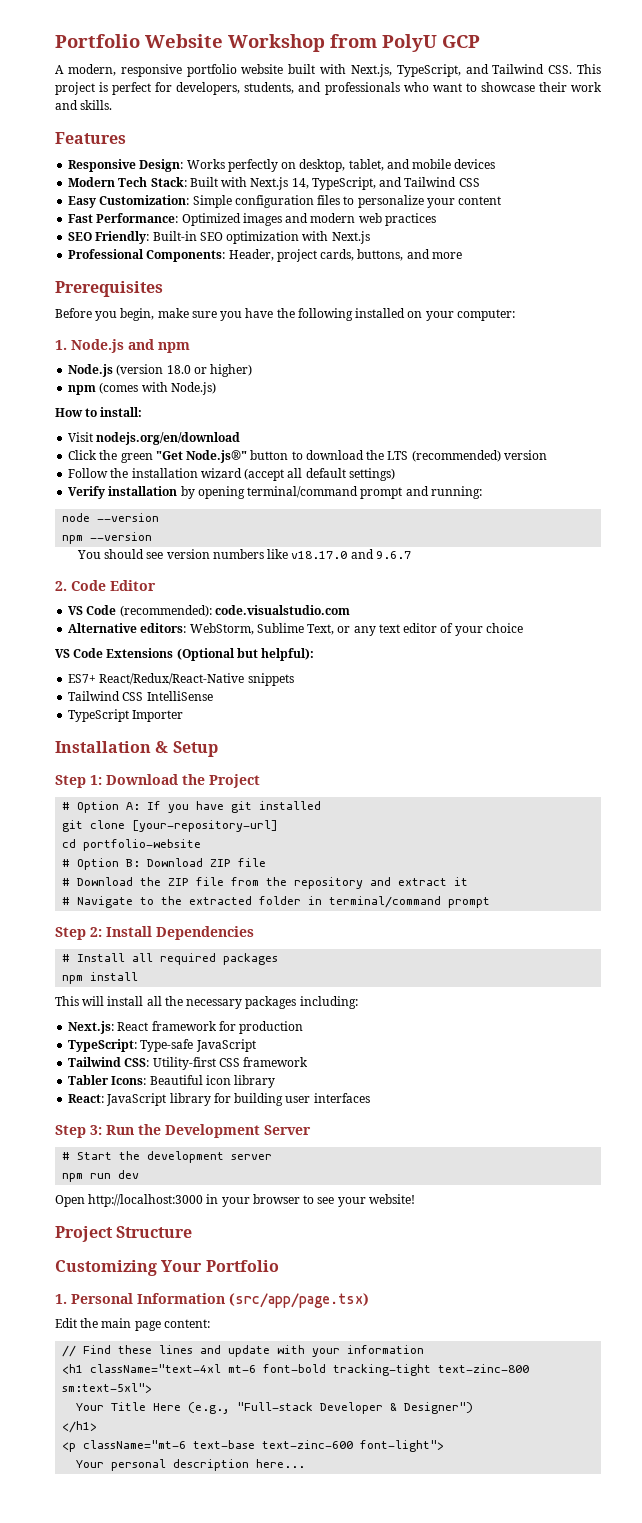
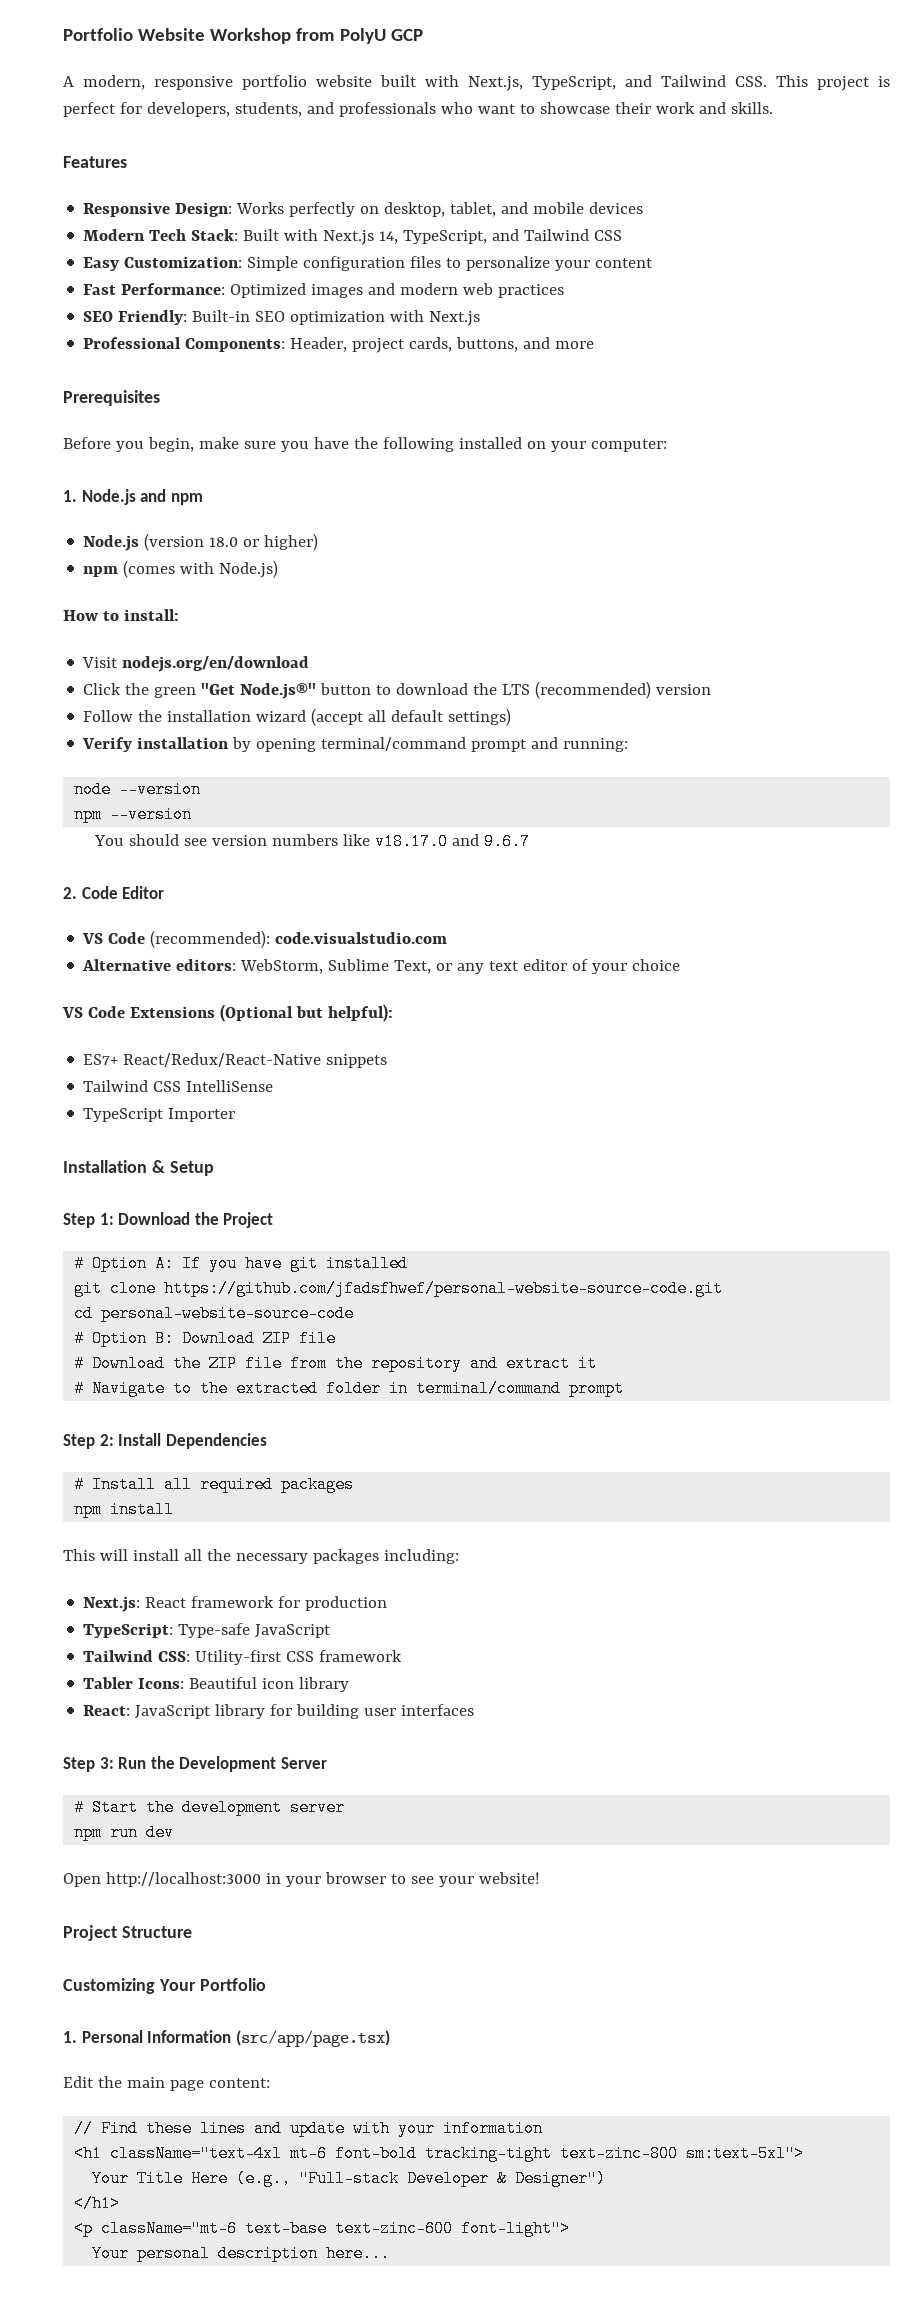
- git clone [your-repository-url]
+ git clone https://github.com/jfadsfhwef/personal-website-source-code.git
- cd portfolio-website
+ cd personal-website-source-code

